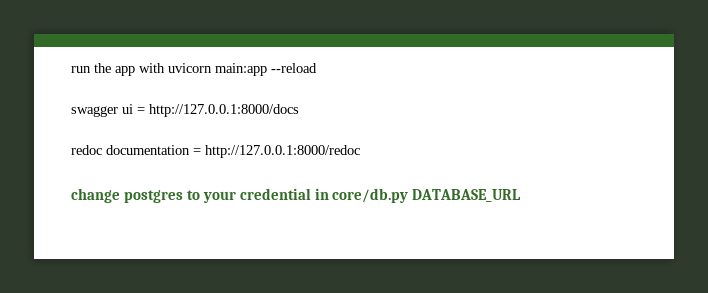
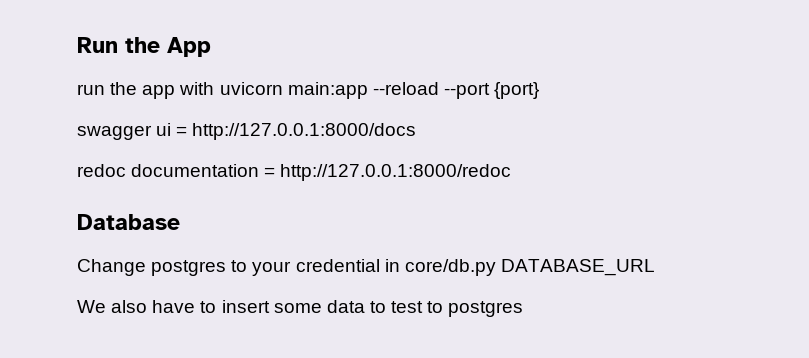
+ Run the App
- run the app with uvicorn main:app --reload
+ run the app with uvicorn main:app --reload --port {port}
- change postgres to your credential in core/db.py DATABASE_URL
+ Database
+ Change postgres to your credential in core/db.py DATABASE_URL
+ We also have to insert some data to test to postgres

